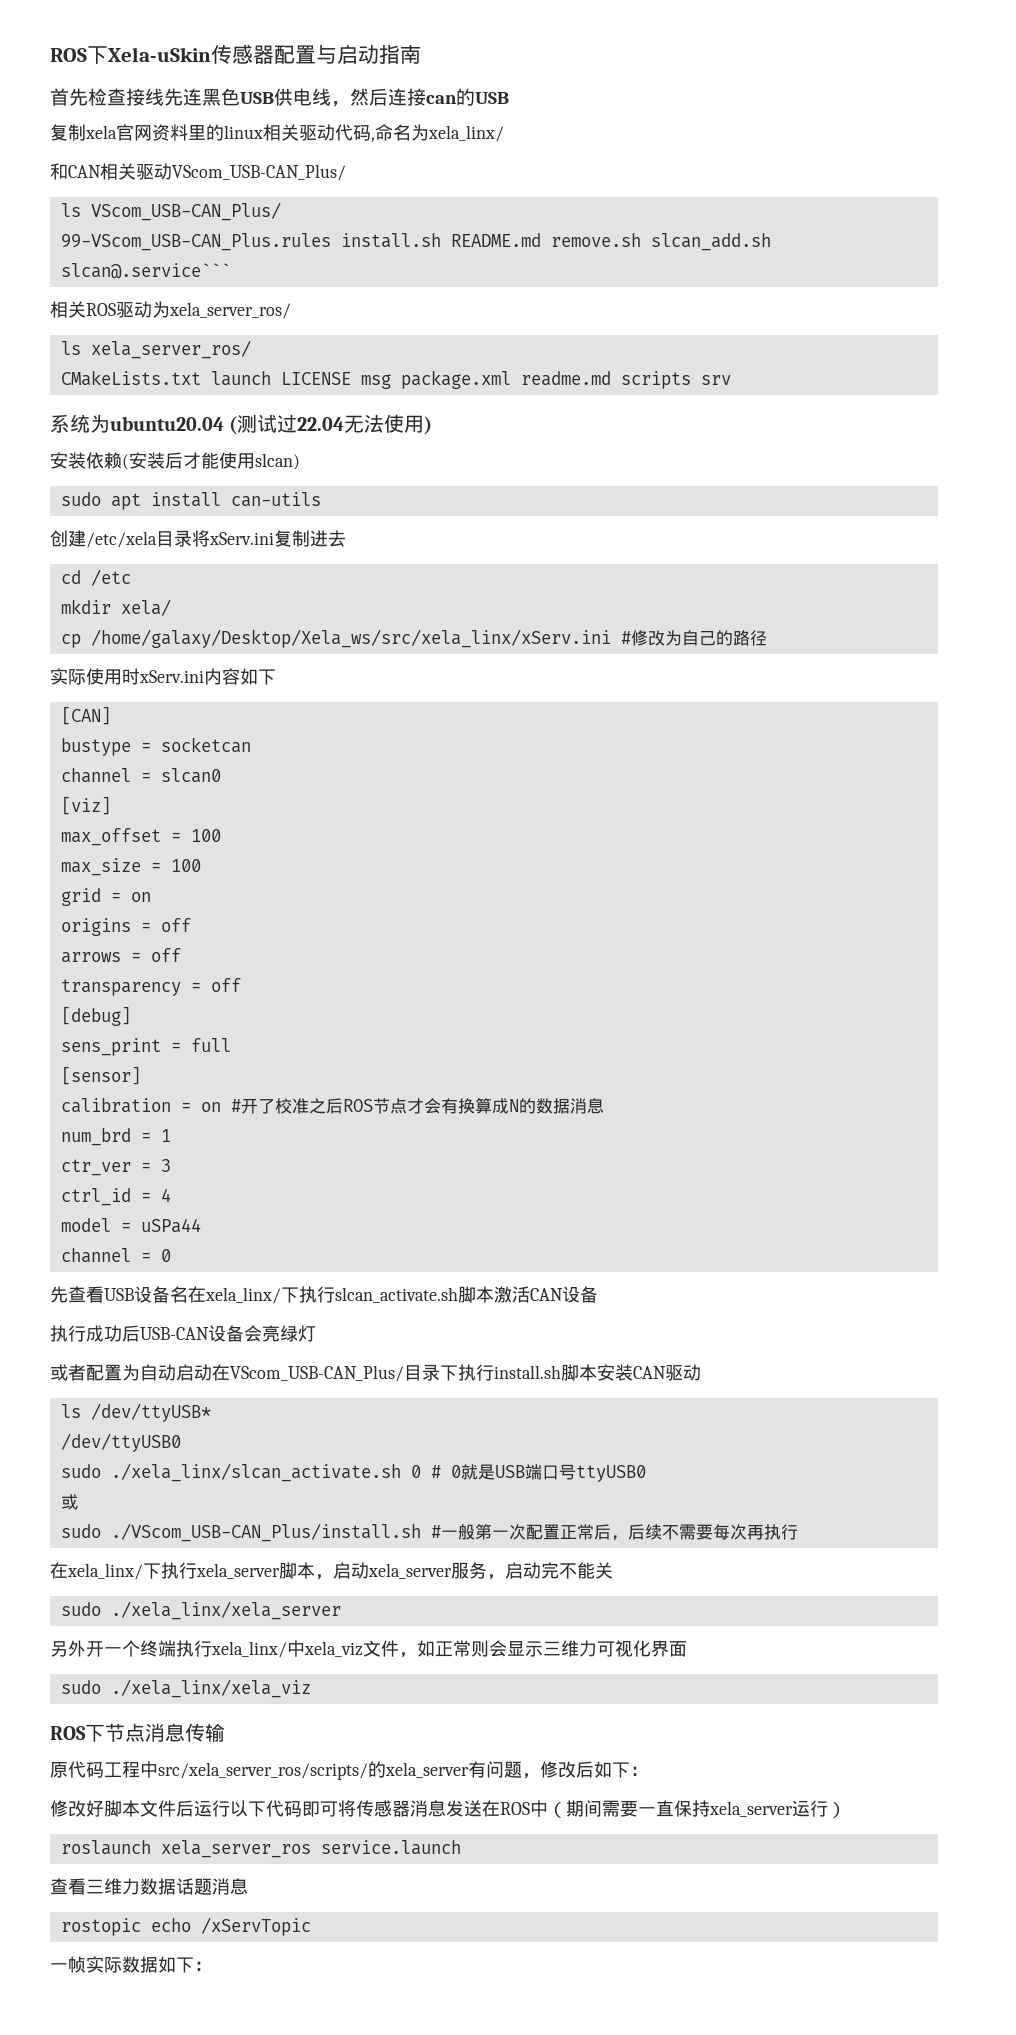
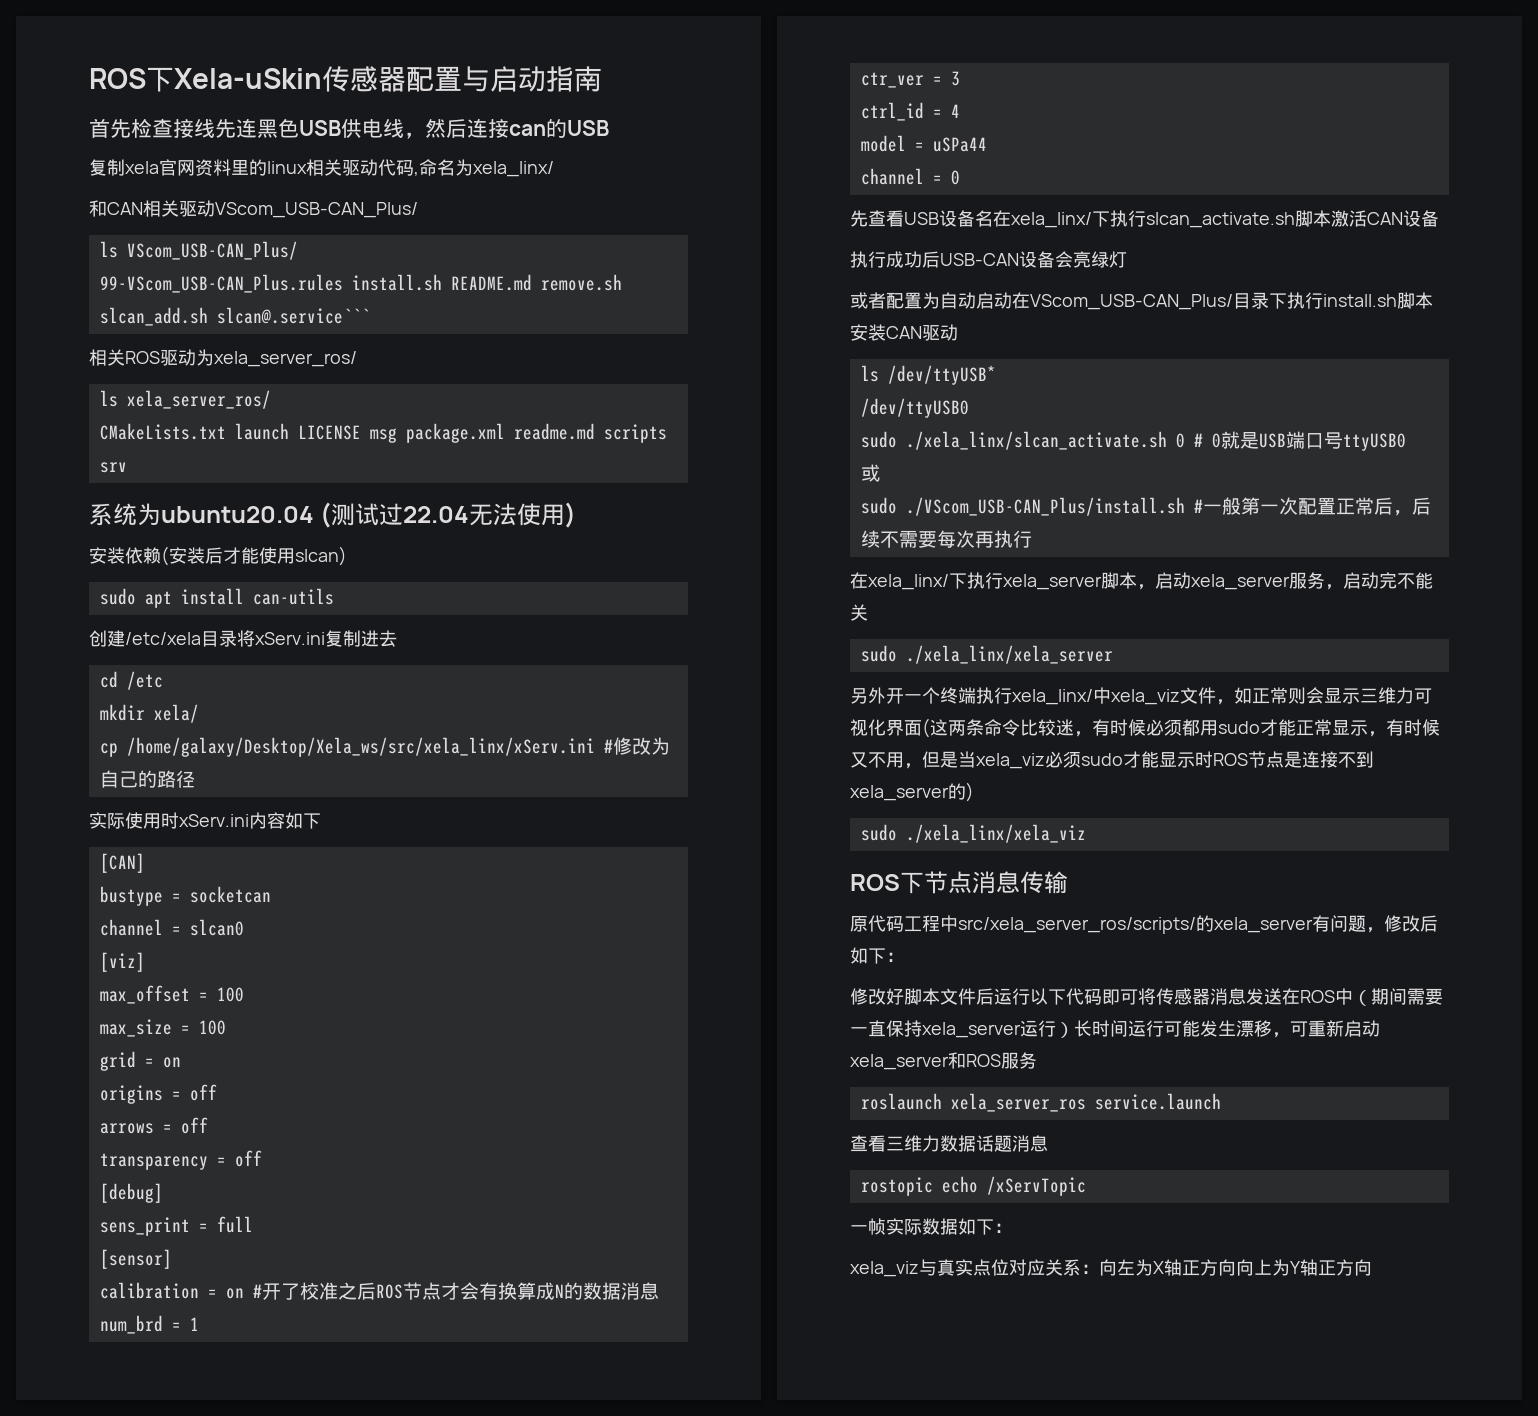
- 另外开一个终端执行xela_linx/中xela_viz文件，如正常则会显示三维力可视化界面
+ 另外开一个终端执行xela_linx/中xela_viz文件，如正常则会显示三维力可视化界面(这两条命令比较迷，有时候必须都用sudo才能正常显示，有时候又不用，但是当xela_viz必须sudo才能显示时ROS节点是连接不到xela_server的)
- 修改好脚本文件后运行以下代码即可将传感器消息发送在ROS中（期间需要一直保持xela_server运行）
+ 修改好脚本文件后运行以下代码即可将传感器消息发送在ROS中（期间需要一直保持xela_server运行）长时间运行可能发生漂移，可重新启动xela_server和ROS服务
+ xela_viz与真实点位对应关系：向左为X轴正方向向上为Y轴正方向

